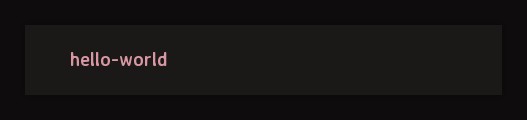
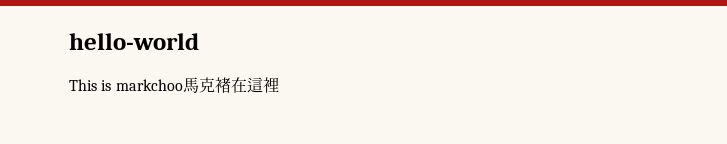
+ This is markchoo馬克褚在這裡

